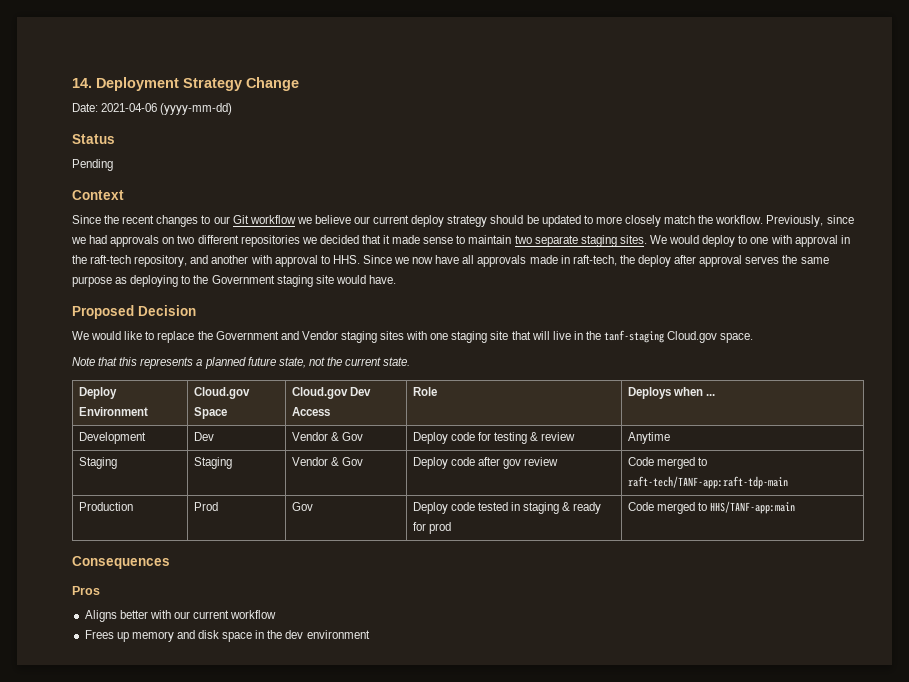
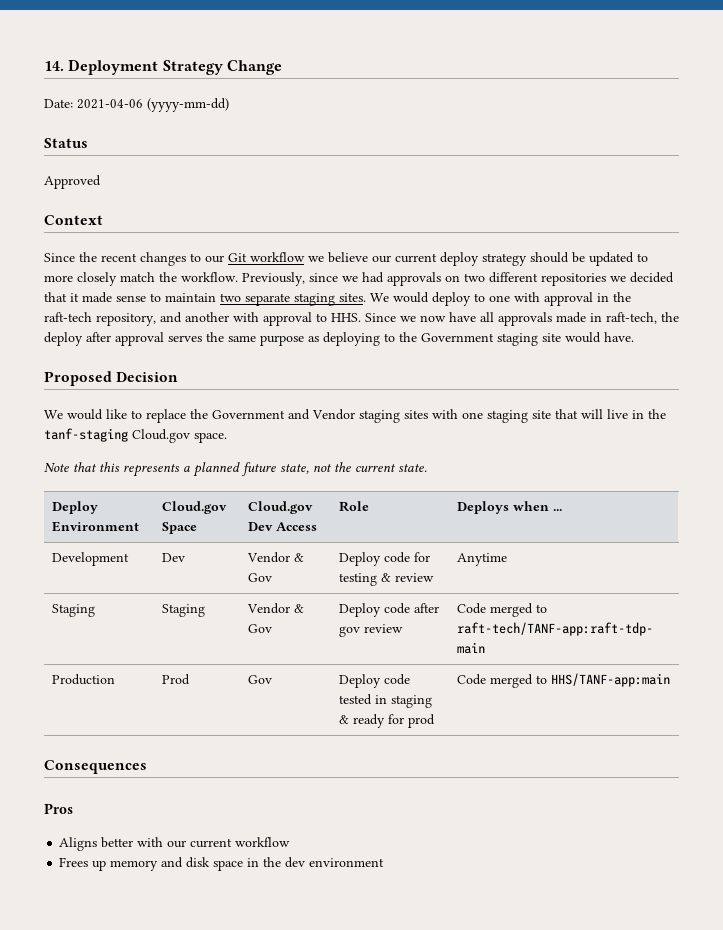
- Pending
+ Approved

